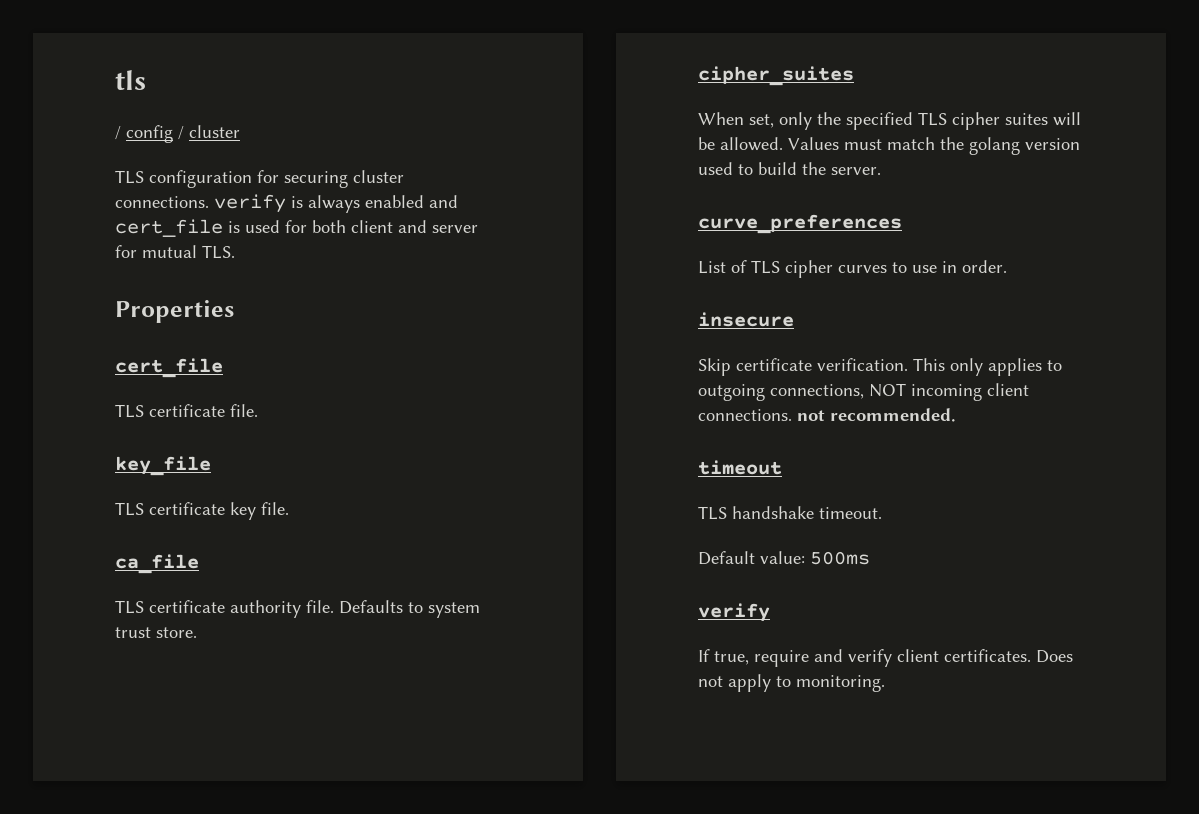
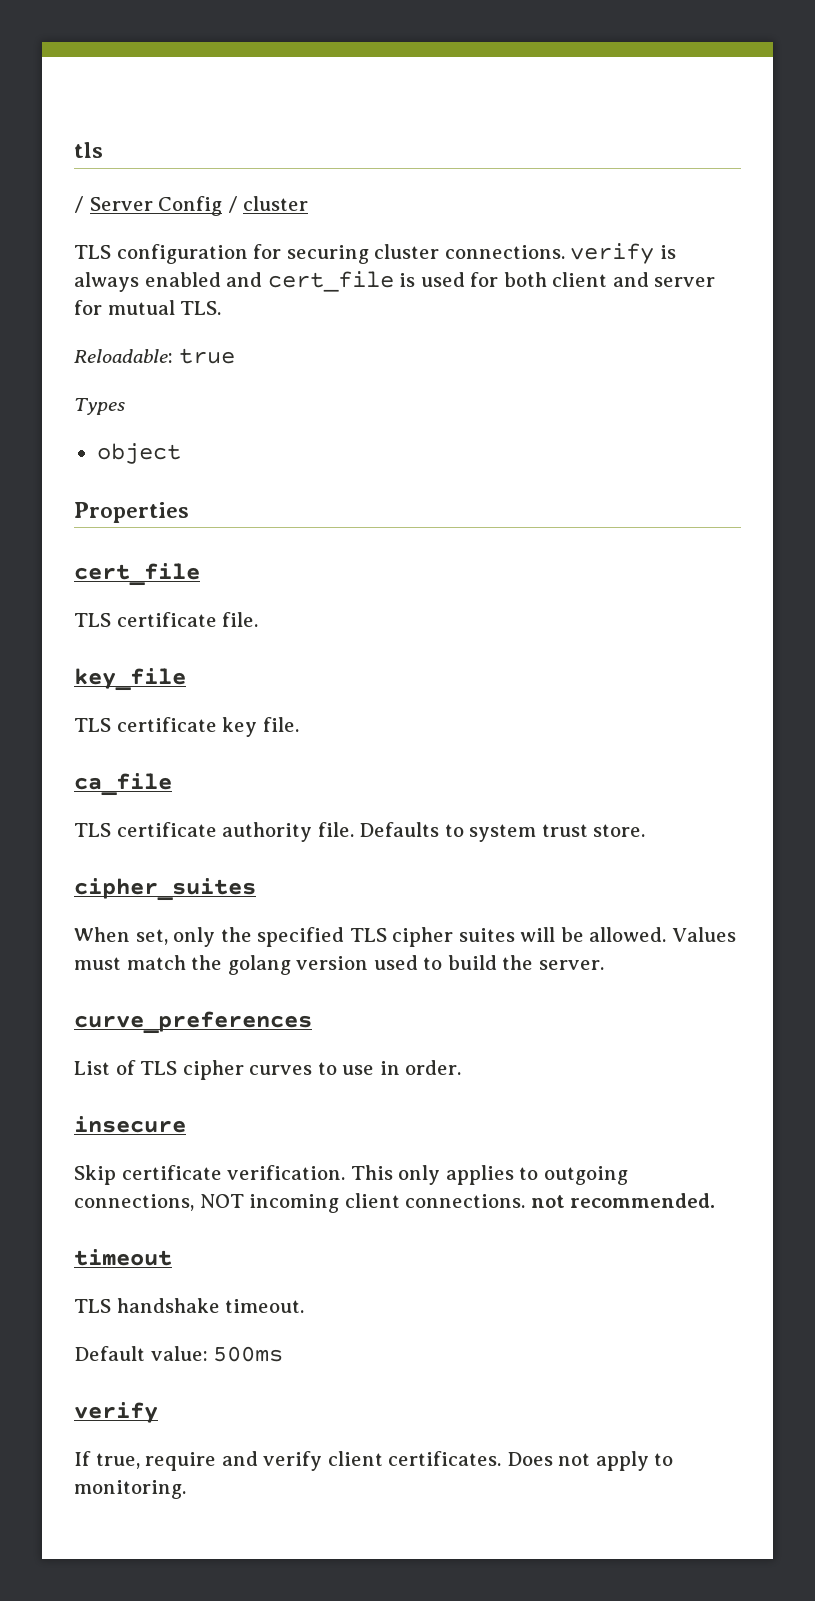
- / config / cluster
+ / Server Config / cluster
+ Reloadable: true
+ Types
+ object

